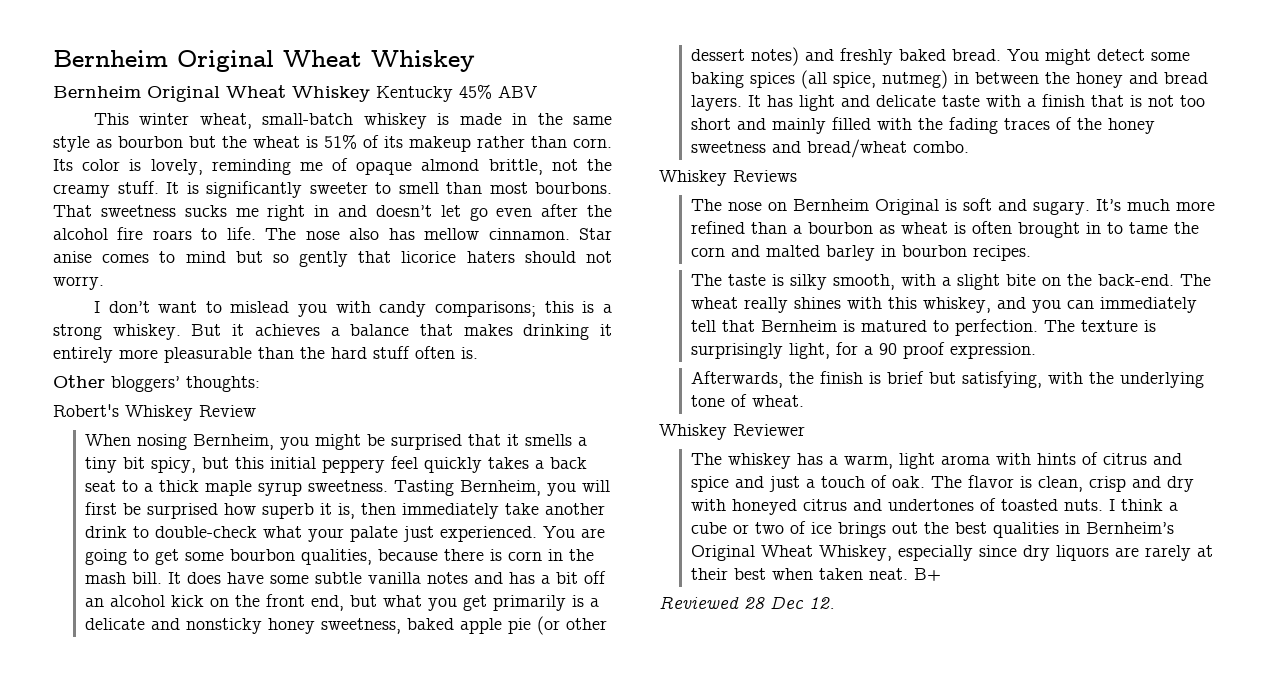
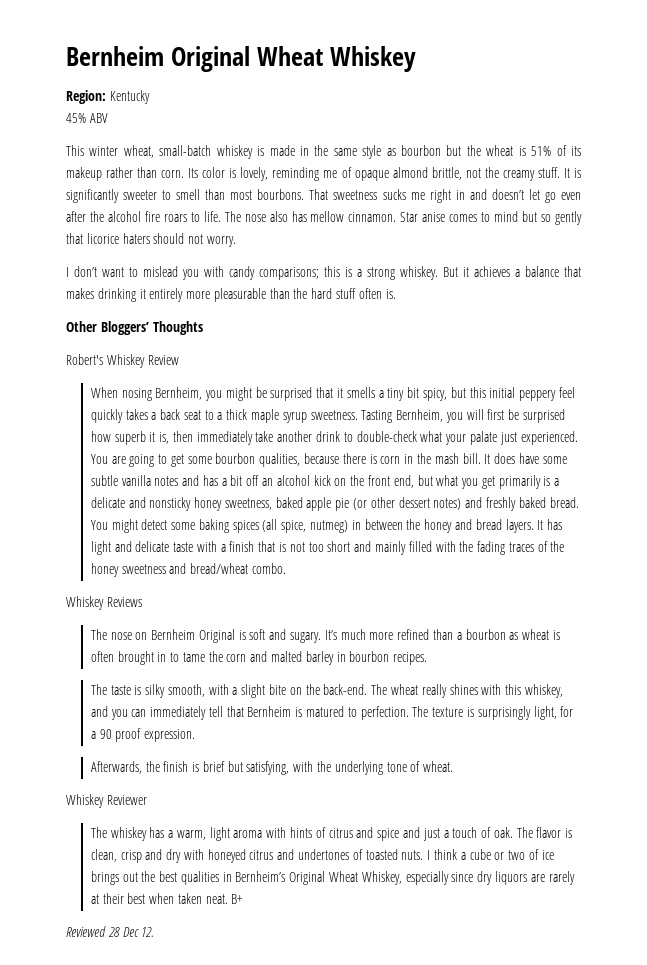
- Bernheim Original Wheat Whiskey Kentucky 45% ABV
+ Region: Kentucky
+ 45% ABV
- Other bloggers’ thoughts:
+ Other Bloggers’ Thoughts

